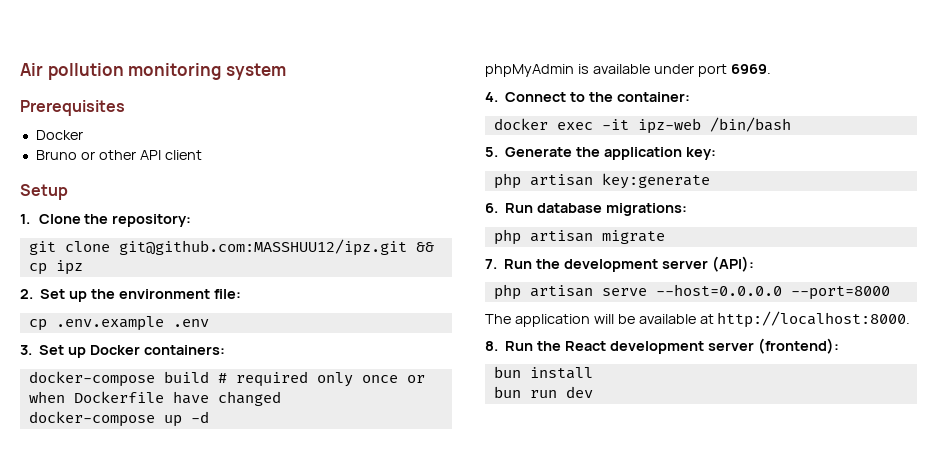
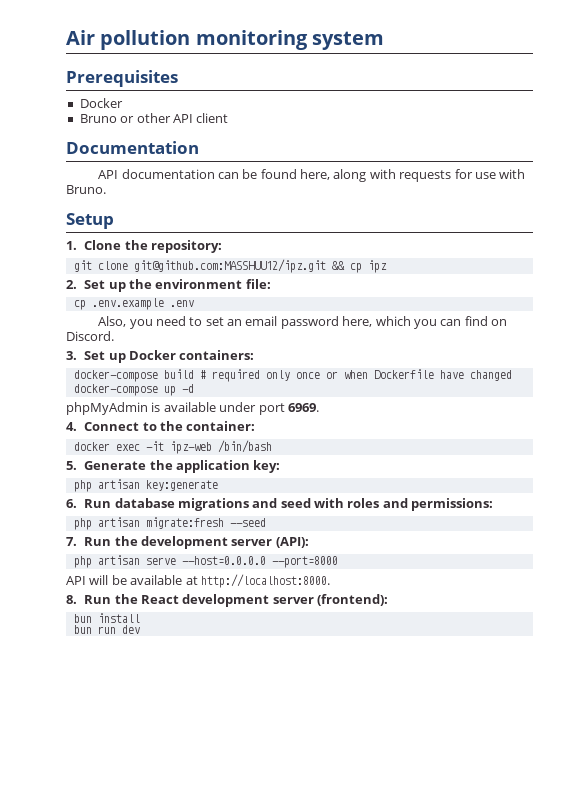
+ Documentation
+ API documentation can be found here, along with requests for use with Bruno.
+ Also, you need to set an email password here, which you can find on Discord.
- 6. Run database migrations:
- php artisan migrate
+ 6. Run database migrations and seed with roles and permissions:
+ php artisan migrate:fresh --seed
- The application will be available at http://localhost:8000.
+ API will be available at http://localhost:8000.

